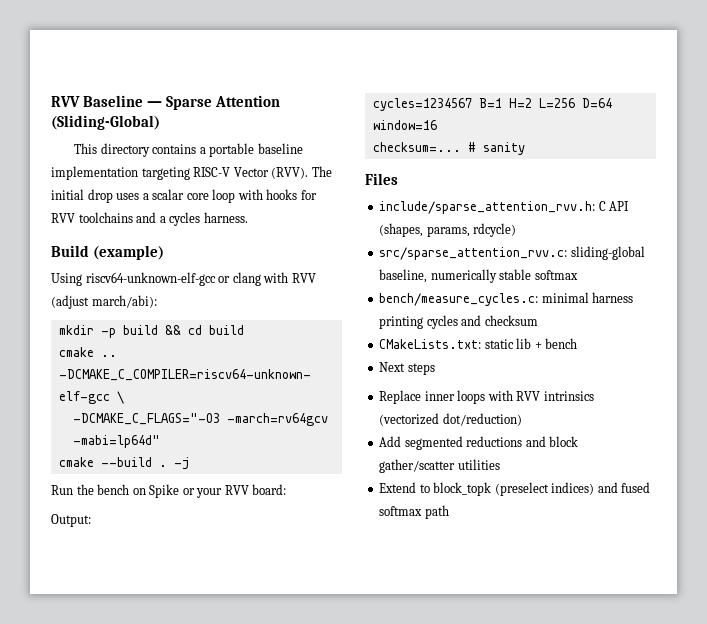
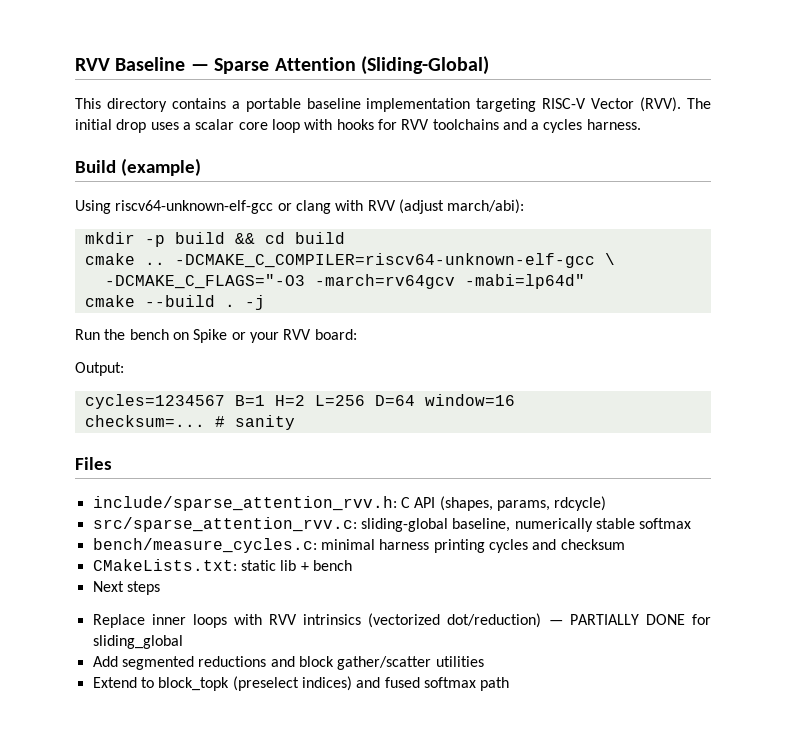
- Replace inner loops with RVV intrinsics (vectorized dot/reduction)
+ Replace inner loops with RVV intrinsics (vectorized dot/reduction) — PARTIALLY DONE for sliding_global

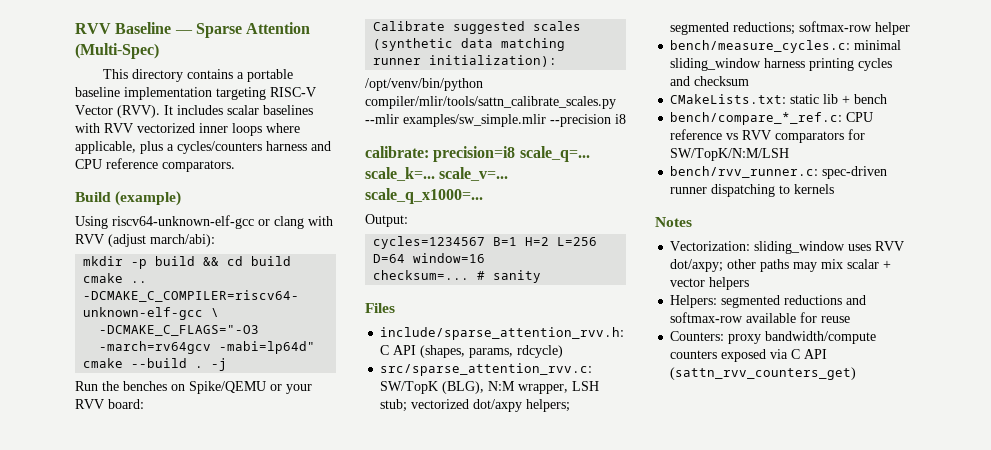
- RVV Baseline — Sparse Attention (Sliding-Global)
+ RVV Baseline — Sparse Attention (Multi‑Spec)
- The initial drop uses a scalar core loop with hooks for RVV toolchains and a cycles harness.
+ It includes scalar baselines with RVV vectorized inner loops where applicable, plus a cycles/counters harness and CPU reference comparators.
- Run the bench on Spike or your RVV board:
+ Run the benches on Spike/QEMU or your RVV board:
+ Calibrate suggested scales (synthetic data matching runner initialization):
+ /opt/venv/bin/python compiler/mlir/tools/sattn_calibrate_scales.py --mlir examples/sw_simple.mlir --precision i8
+ calibrate: precision=i8 scale_q=... scale_k=... scale_v=... scale_q_x1000=...
- src/sparse_attention_rvv.c: sliding-global baseline, numerically stable softmax
+ src/sparse_attention_rvv.c: SW/TopK (BLG), N:M wrapper, LSH stub; vectorized dot/axpy helpers; segmented reductions; softmax-row helper
- bench/measure_cycles.c: minimal harness printing cycles and checksum
+ bench/measure_cycles.c: minimal sliding_window harness printing cycles and checksum
- Next steps
- Replace inner loops with RVV intrinsics (vectorized dot/reduction) — PARTIALLY DONE for sliding_global
- Add segmented reductions and block gather/scatter utilities
- Extend to block_topk (preselect indices) and fused softmax path
+ bench/compare_*_ref.c: CPU reference vs RVV comparators for SW/TopK/N:M/LSH
+ bench/rvv_runner.c: spec-driven runner dispatching to kernels
+ Notes
+ Vectorization: sliding_window uses RVV dot/axpy; other paths may mix scalar + vector helpers
+ Helpers: segmented reductions and softmax-row available for reuse
+ Counters: proxy bandwidth/compute counters exposed via C API (sattn_rvv_counters_get)

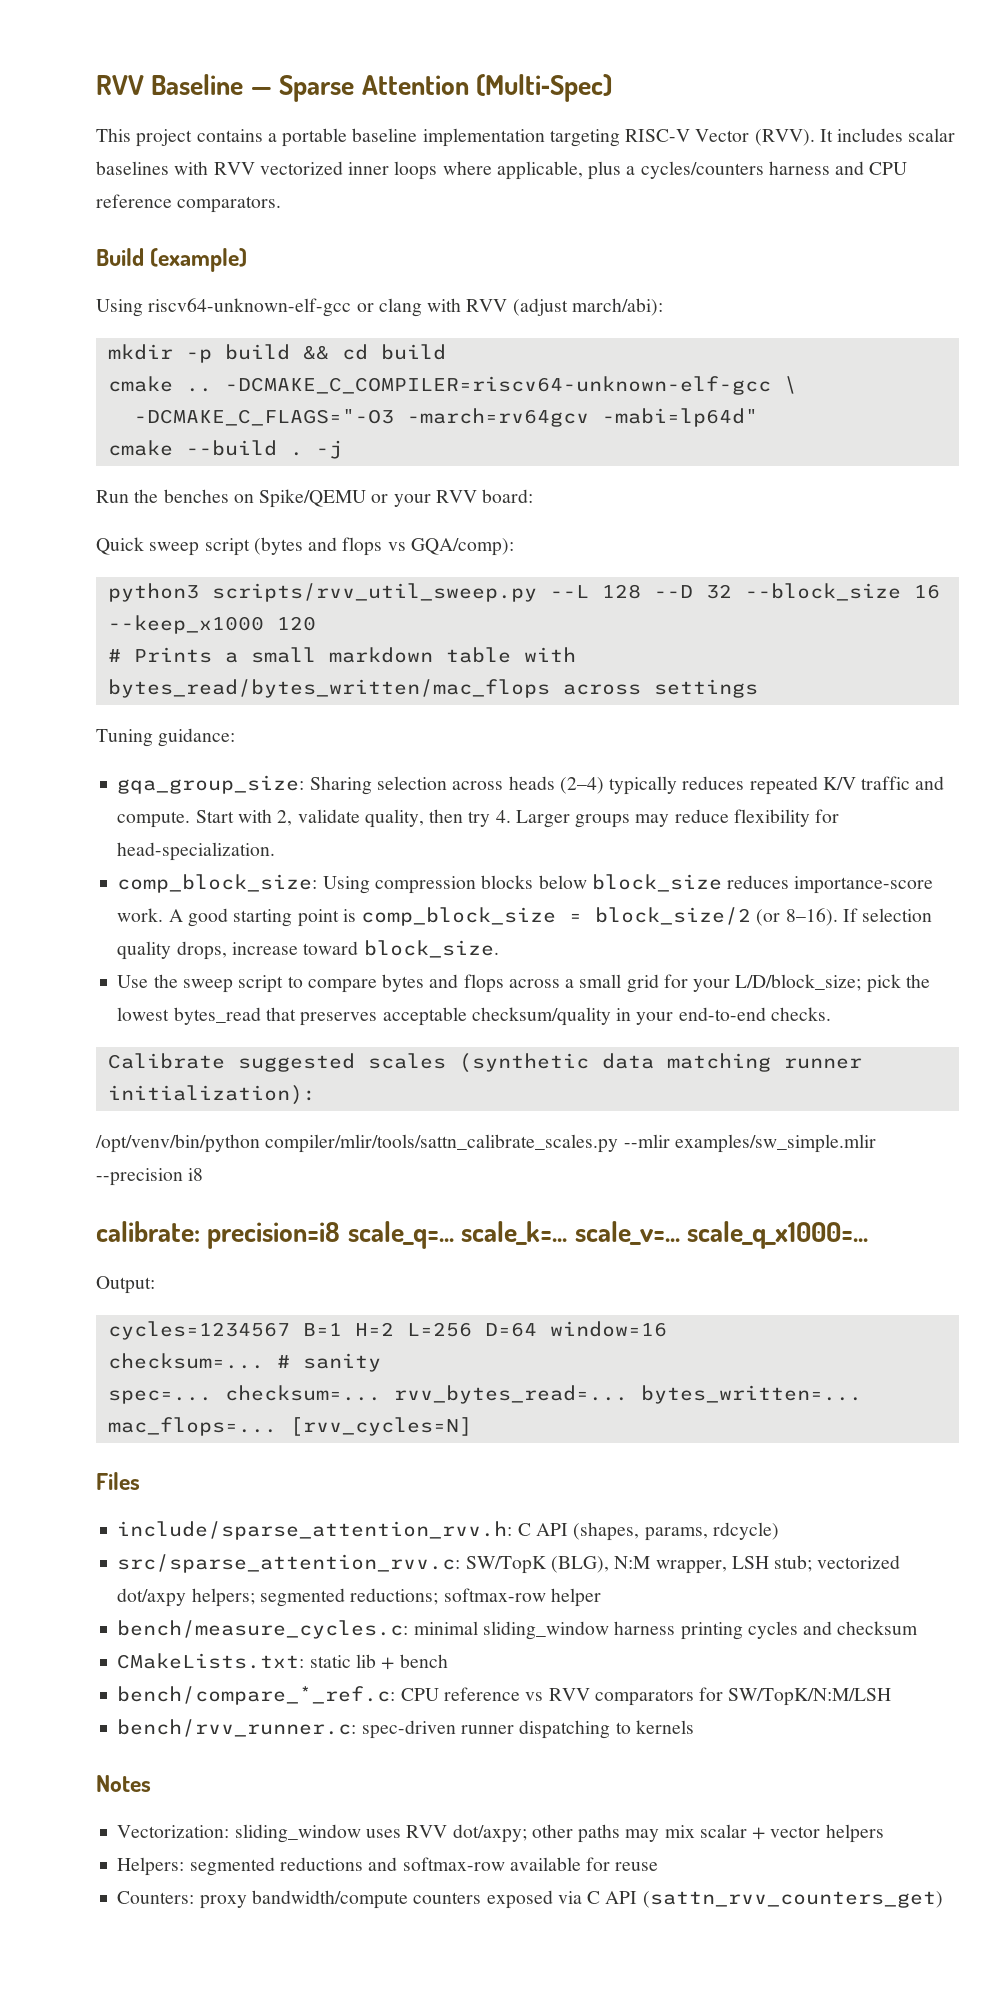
- This directory contains a portable baseline implementation targeting RISC-V Vector (RVV).
+ This project contains a portable baseline implementation targeting RISC-V Vector (RVV).
+ Quick sweep script (bytes and flops vs GQA/comp):
+ python3 scripts/rvv_util_sweep.py --L 128 --D 32 --block_size 16 --keep_x1000 120
+ # Prints a small markdown table with bytes_read/bytes_written/mac_flops across settings
+ Tuning guidance:
+ gqa_group_size: Sharing selection across heads (2–4) typically reduces repeated K/V traffic and compute. Start with 2, validate quality, then try 4. Larger groups may reduce flexibility for head‑specialization.
+ comp_block_size: Using compression blocks below block_size reduces importance‑score work. A good starting point is comp_block_size = block_size/2 (or 8–16). If selection quality drops, increase toward block_size.
+ Use the sweep script to compare bytes and flops across a small grid for your L/D/block_size; pick the lowest bytes_read that preserves acceptable checksum/quality in your end‑to‑end checks.
+ spec=... checksum=... rvv_bytes_read=... bytes_written=... mac_flops=... [rvv_cycles=N]

